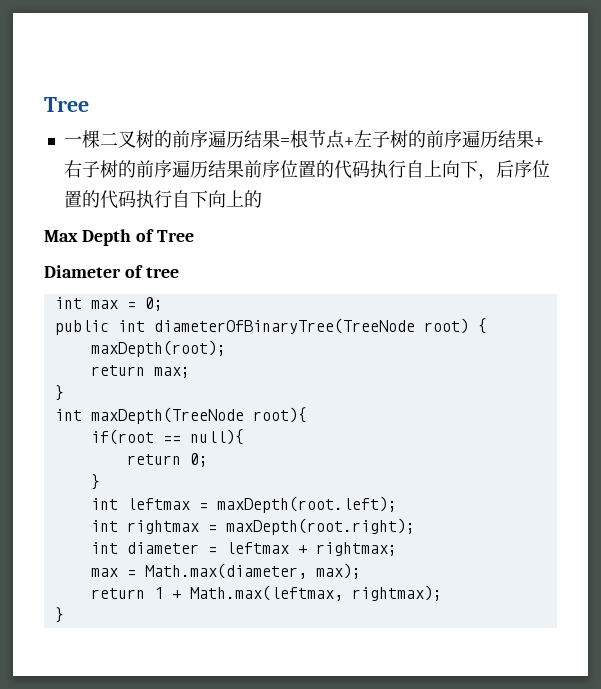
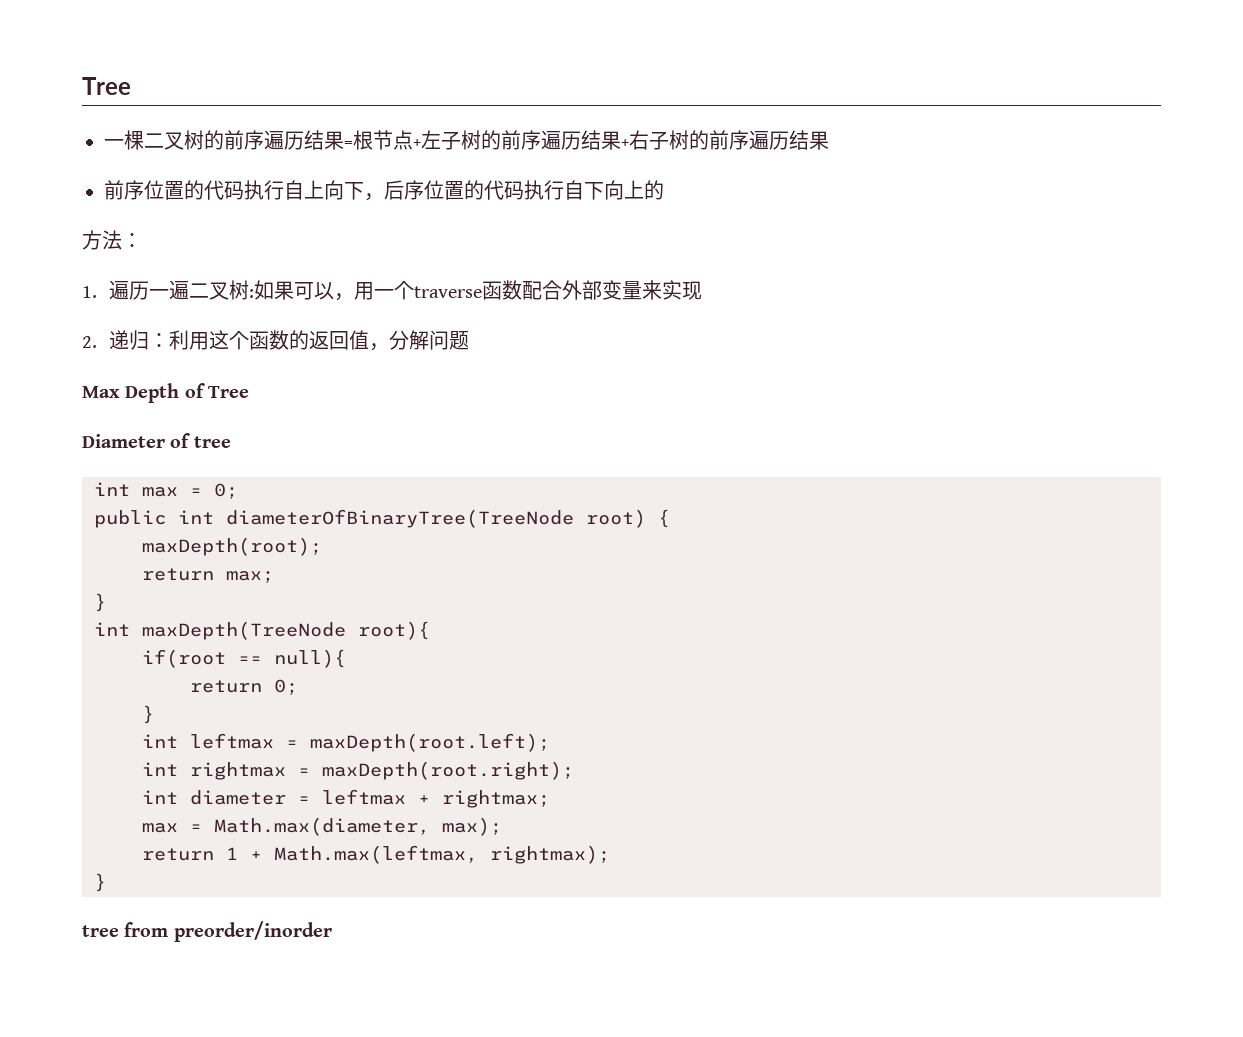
- 一棵二叉树的前序遍历结果=根节点+左子树的前序遍历结果+右子树的前序遍历结果前序位置的代码执行自上向下，后序位置的代码执行自下向上的
+ 一棵二叉树的前序遍历结果=根节点+左子树的前序遍历结果+右子树的前序遍历结果
+ 前序位置的代码执行自上向下，后序位置的代码执行自下向上的
+ 方法：
+ 1.遍历一遍二叉树:如果可以，用一个traverse函数配合外部变量来实现
+ 2.递归：利用这个函数的返回值，分解问题
+ tree from preorder/inorder

